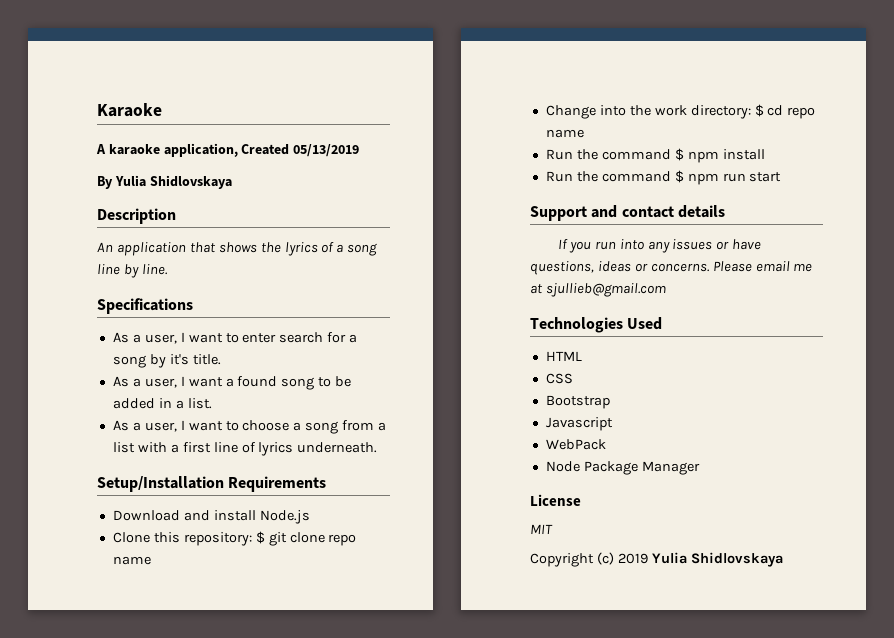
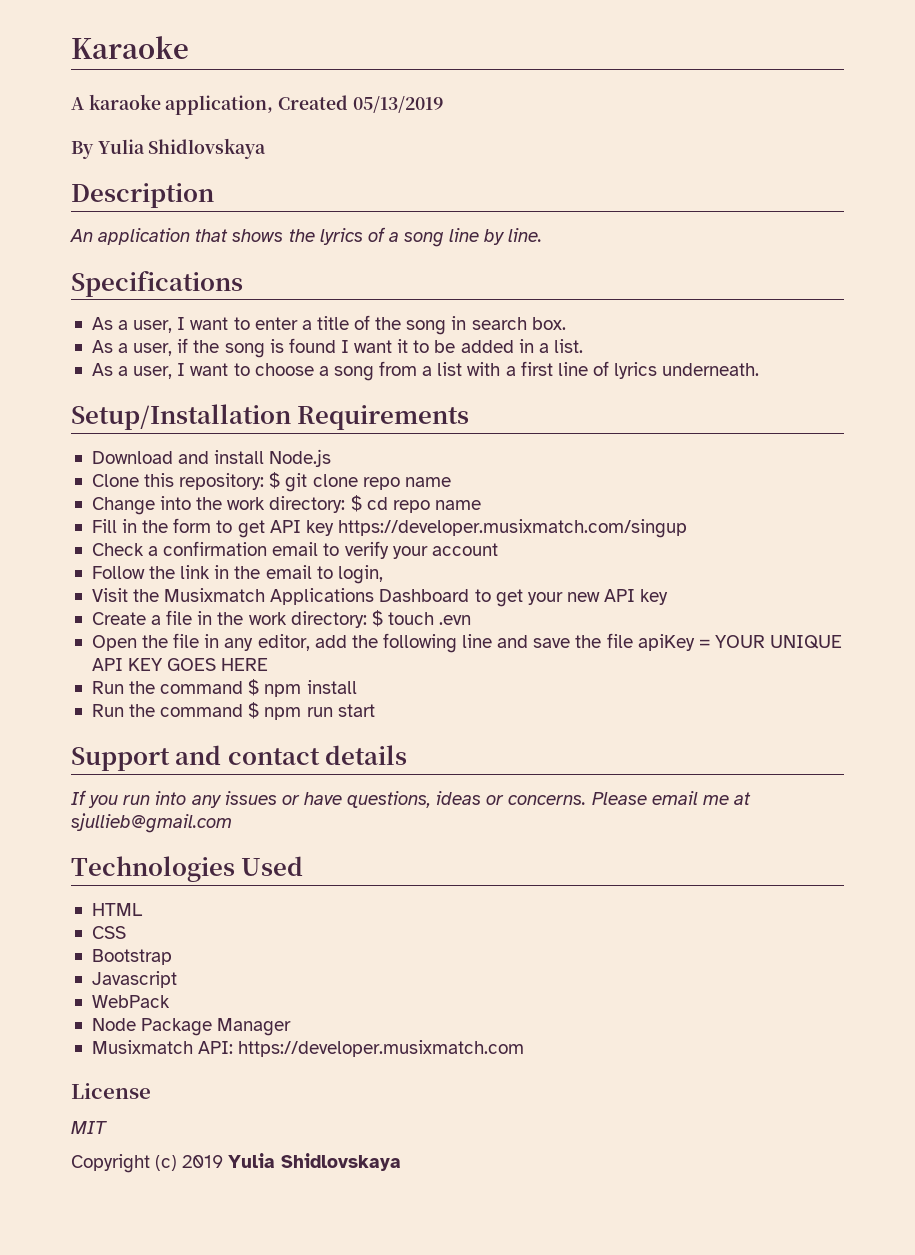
- As a user, I want to enter search for a song by it's title.
- As a user, I want a found song to be added in a list.
+ As a user, I want to enter a title of the song in search box.
+ As a user, if the song is found I want it to be added in a list.
+ Fill in the form to get API key https://developer.musixmatch.com/singup
+ Check a confirmation email to verify your account
+ Follow the link in the email to login,
+ Visit the Musixmatch Applications Dashboard to get your new API key
+ Create a file in the work directory: $ touch .evn
+ Open the file in any editor, add the following line and save the file apiKey = YOUR UNIQUE API KEY GOES HERE
+ Musixmatch API: https://developer.musixmatch.com

